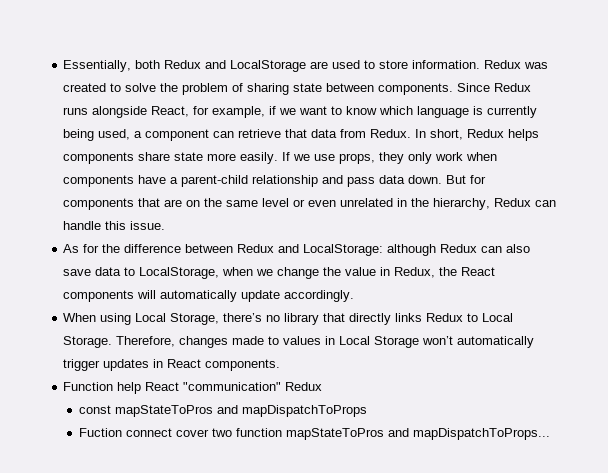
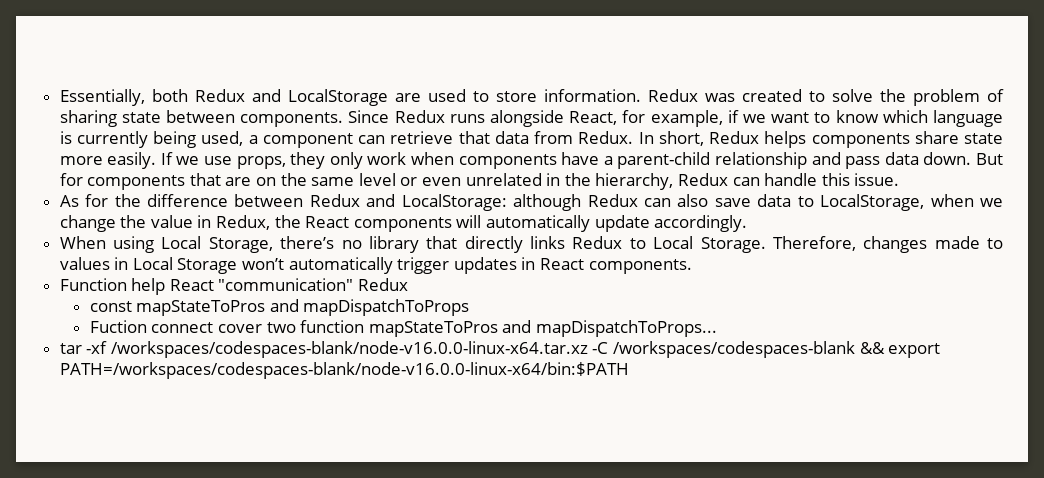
+ tar -xf /workspaces/codespaces-blank/node-v16.0.0-linux-x64.tar.xz -C /workspaces/codespaces-blank && export PATH=/workspaces/codespaces-blank/node-v16.0.0-linux-x64/bin:$PATH

